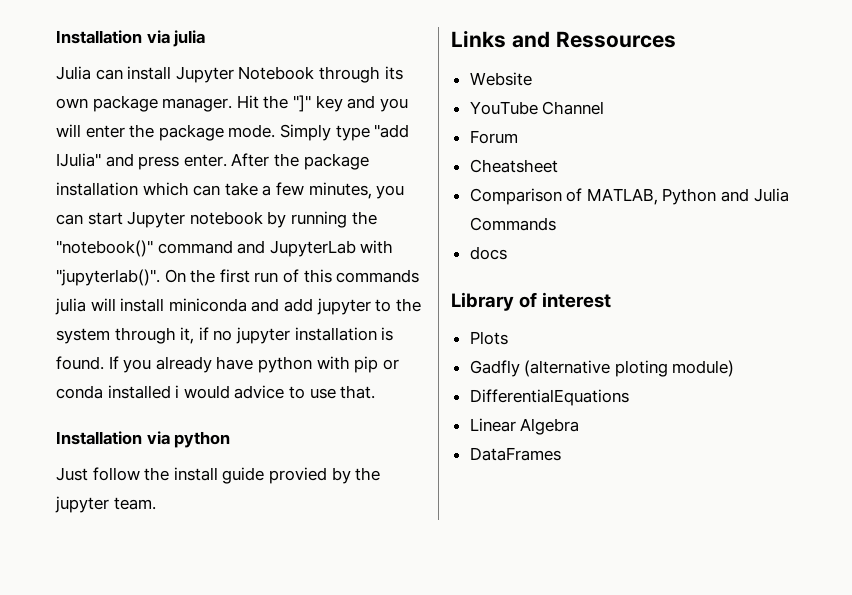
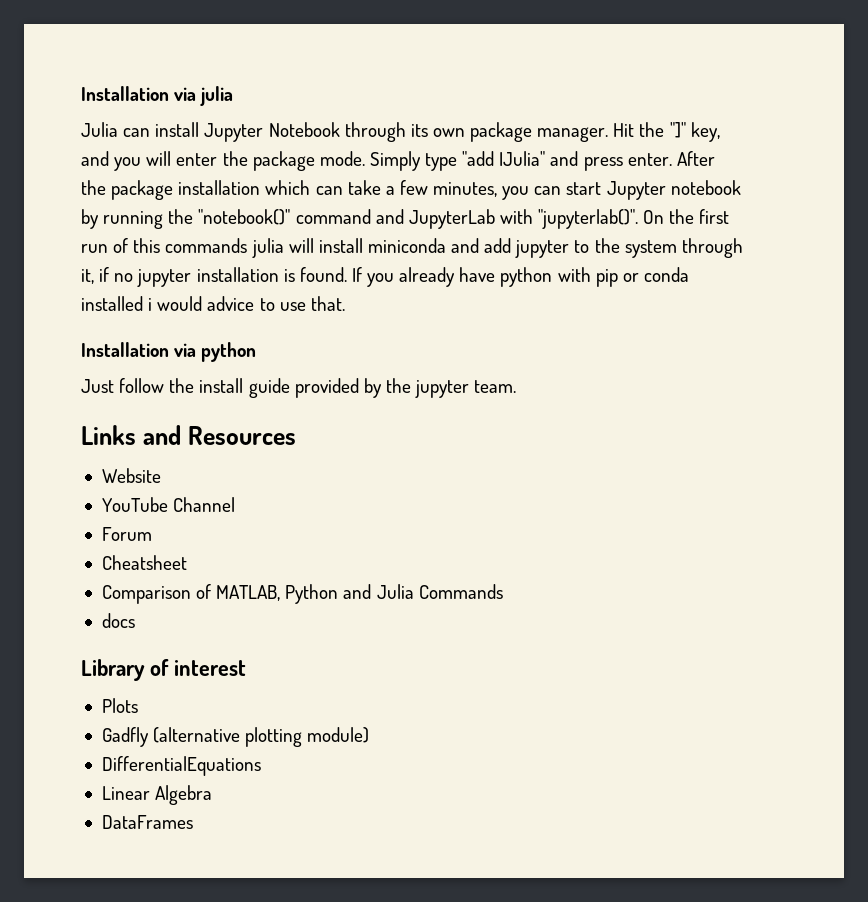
- Hit the "]" key and you will enter the package mode.
+ Hit the "]" key, and you will enter the package mode.
- Just follow the install guide provied by the jupyter team.
+ Just follow the install guide provided by the jupyter team.
- Links and Ressources
+ Links and Resources
- Gadfly (alternative ploting module)
+ Gadfly (alternative plotting module)

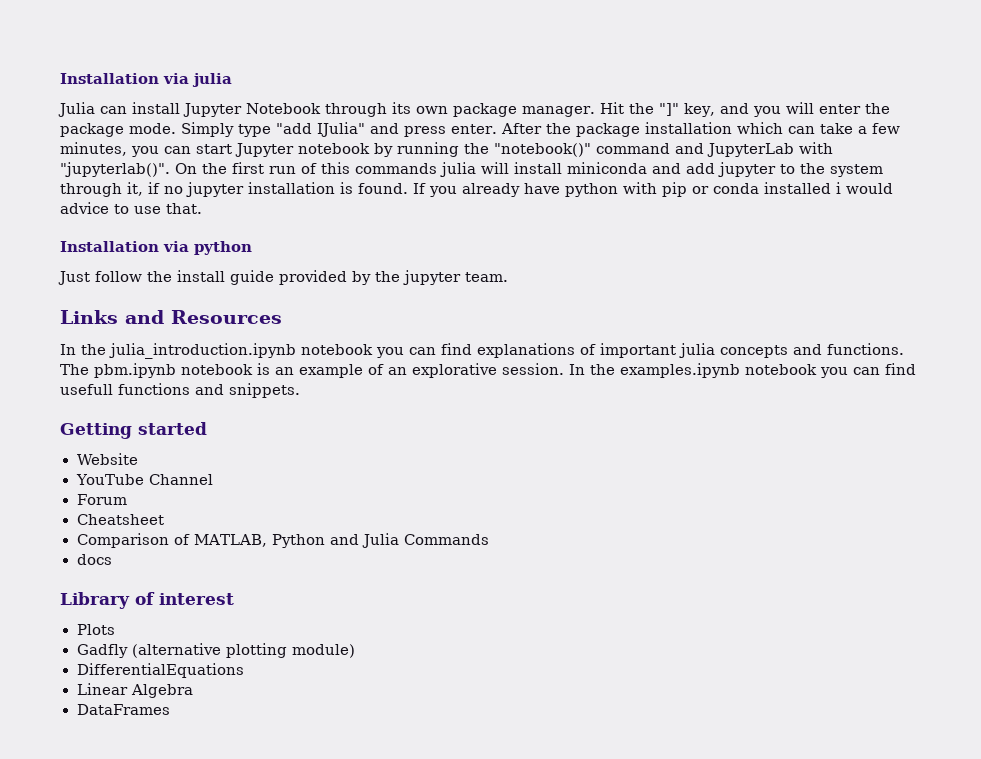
+ In the julia_introduction.ipynb notebook you can find explanations of important julia concepts and functions. The pbm.ipynb notebook is an example of an explorative session. In the examples.ipynb notebook you can find usefull functions and snippets.
+ Getting started

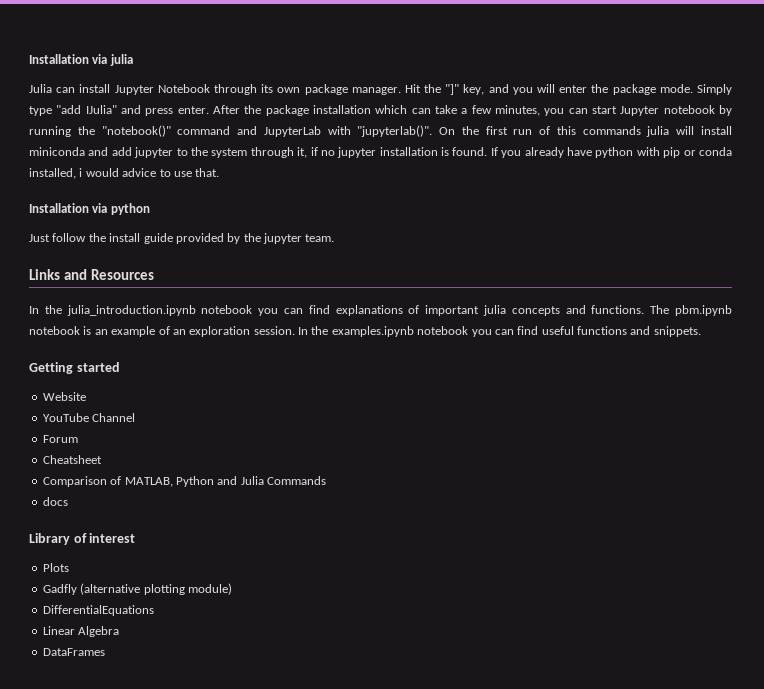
- If you already have python with pip or conda installed i would advice to use that.
+ If you already have python with pip or conda installed, i would advice to use that.
- The pbm.ipynb notebook is an example of an explorative session.
+ The pbm.ipynb notebook is an example of an exploration session.
- In the examples.ipynb notebook you can find usefull functions and snippets.
+ In the examples.ipynb notebook you can find useful functions and snippets.

